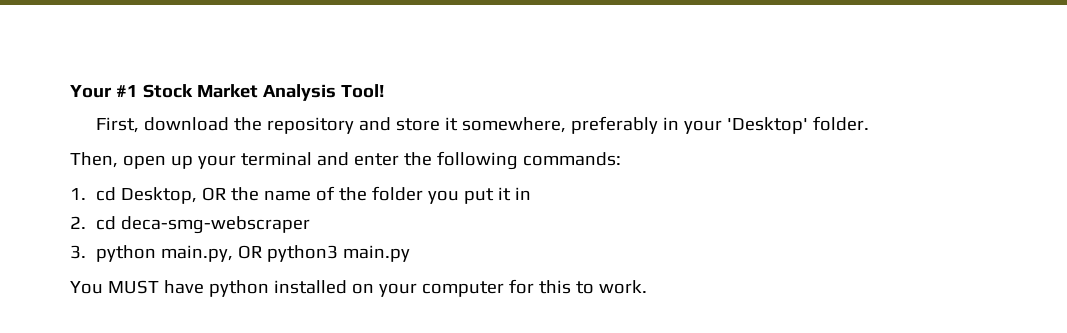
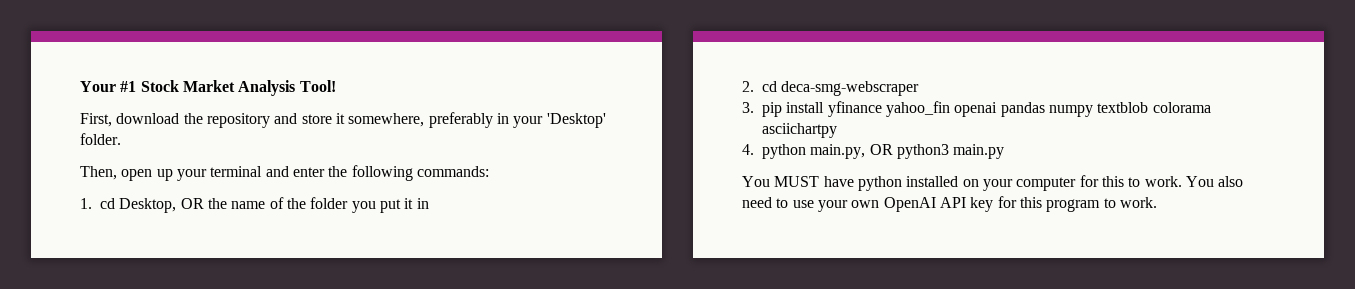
- 3. python main.py, OR python3 main.py
+ 3. pip install yfinance yahoo_fin openai pandas numpy textblob colorama asciichartpy
+ 4. python main.py, OR python3 main.py
+ You also need to use your own OpenAI API key for this program to work.

